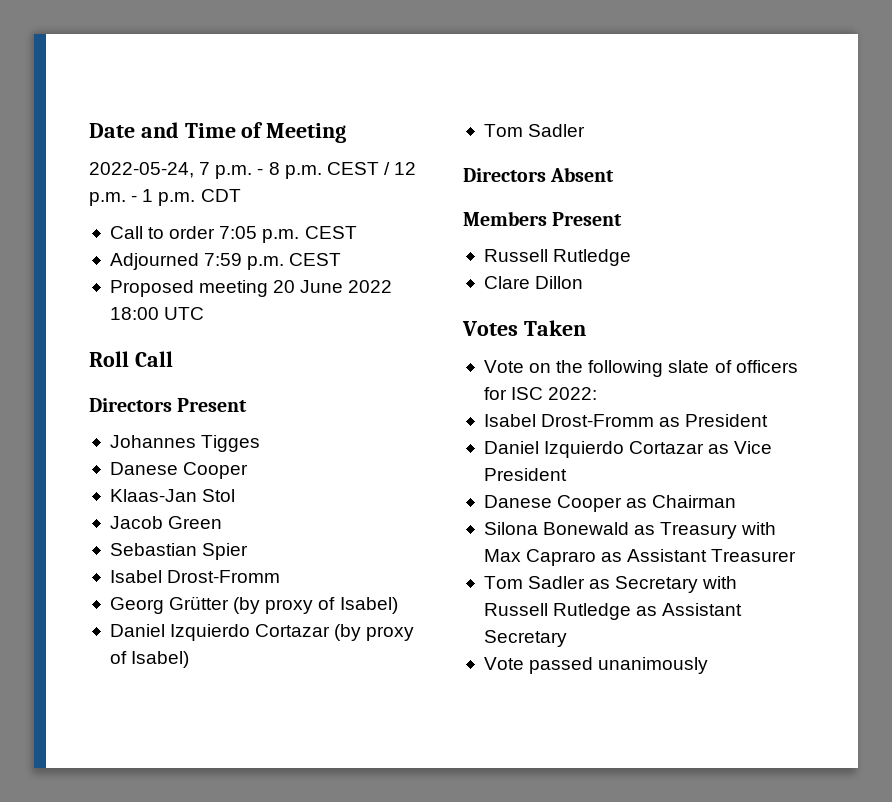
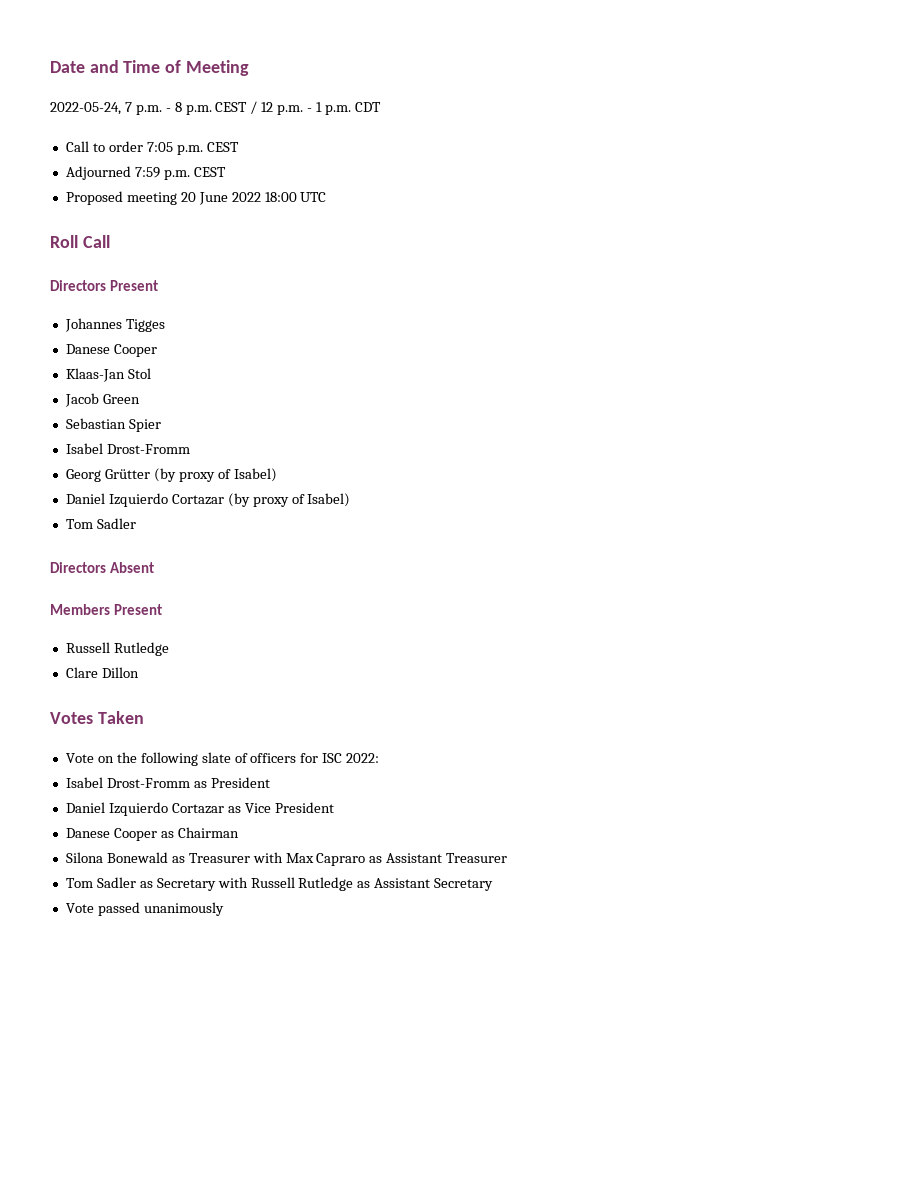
- Silona Bonewald as Treasury with Max Capraro as Assistant Treasurer
+ Silona Bonewald as Treasurer with Max Capraro as Assistant Treasurer

